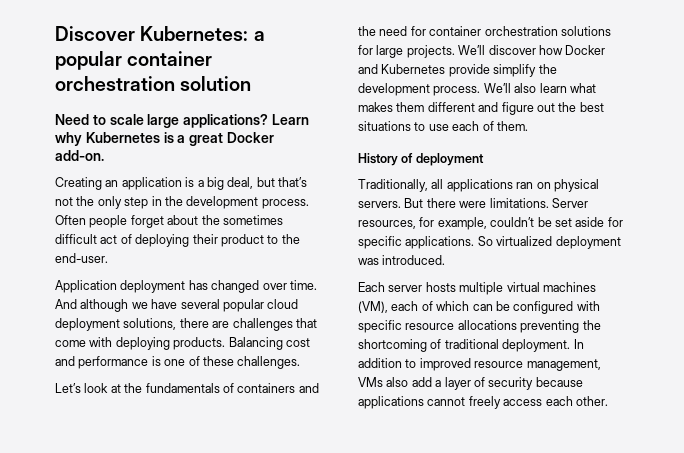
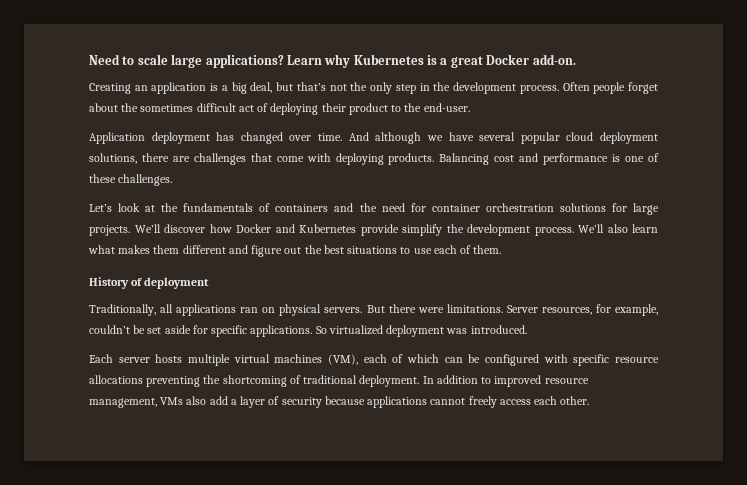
- Discover Kubernetes: a popular container orchestration solution

